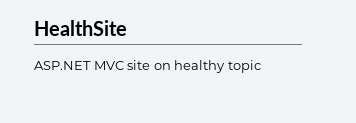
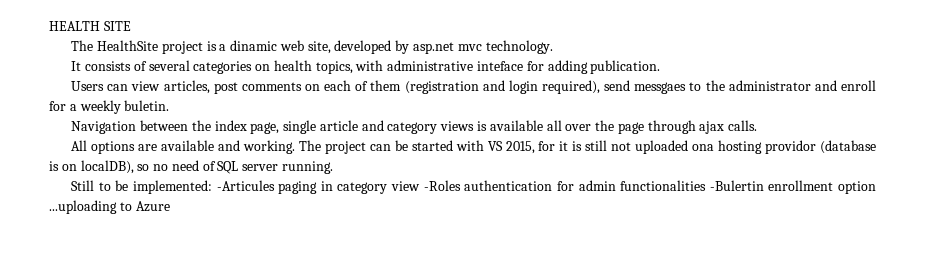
- HealthSite
- ASP.NET MVC site on healthy topic
+ HEALTH SITE
+ The HealthSite project is a dinamic web site, developed by asp.net mvc technology.
+ It consists of several categories on health topics, with administrative inteface for adding publication.
+ Users can view articles, post comments on each of them (registration and login required), send messgaes to the administrator and enroll for a weekly buletin.
+ Navigation between the index page, single article and category views is available all over the page through ajax calls.
+ All options are available and working. The project can be started with VS 2015, for it is still not uploaded ona hosting providor (database is on localDB), so no need of SQL server running.
+ Still to be implemented: -Articules paging in category view -Roles authentication for admin functionalities -Bulertin enrollment option ...uploading to Azure

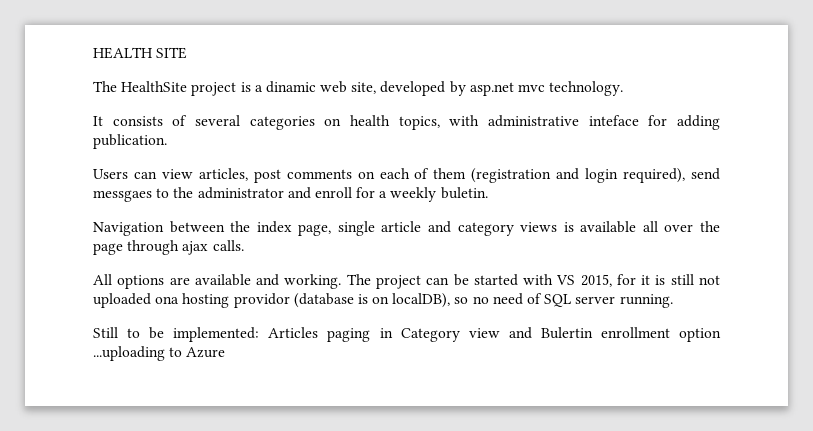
- Still to be implemented: -Articules paging in category view -Roles authentication for admin functionalities -Bulertin enrollment option ...uploading to Azure
+ Still to be implemented: Articles paging in Category view and Bulertin enrollment option ...uploading to Azure

